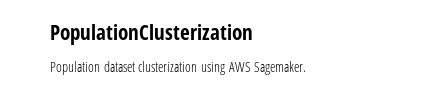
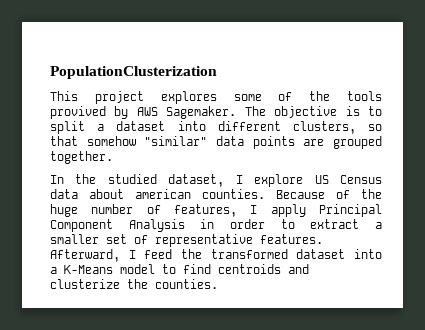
- Population dataset clusterization using AWS Sagemaker.
+ This project explores some of the tools provived by AWS Sagemaker. The objective is to split a dataset into different clusters, so that somehow "similar" data points are grouped together.
+ In the studied dataset, I explore US Census data about american counties. Because of the huge number of features, I apply Principal Component Analysis in order to extract a smaller set of representative features. Afterward, I feed the transformed dataset into a K-Means model to find centroids and clusterize the counties.

